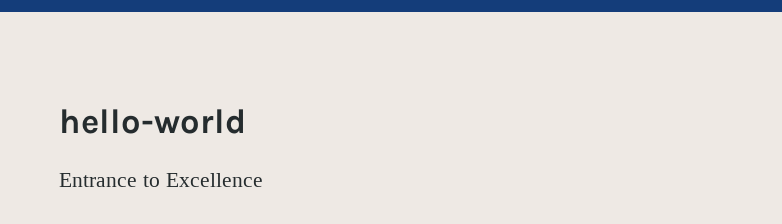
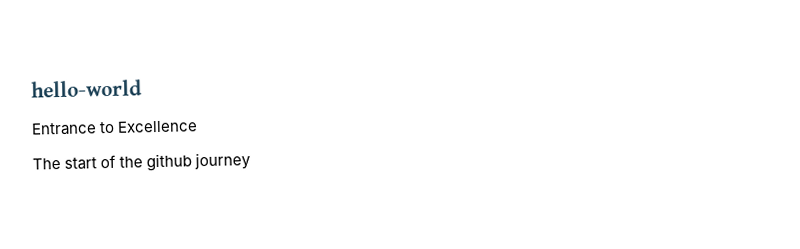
+ The start of the github journey

